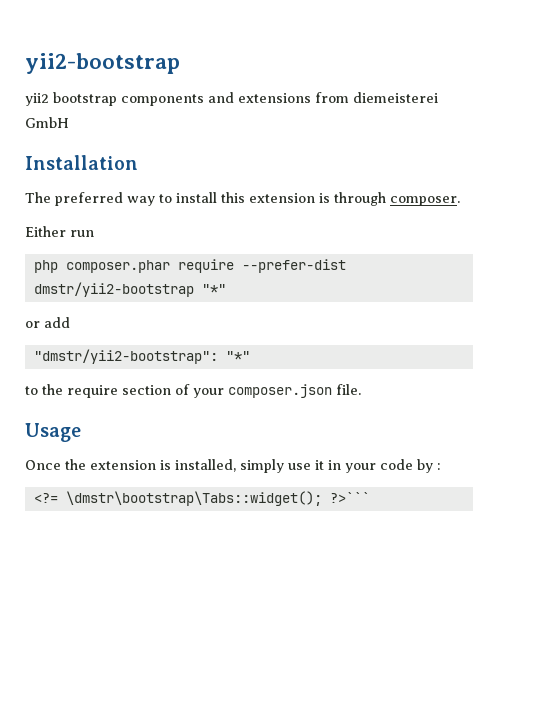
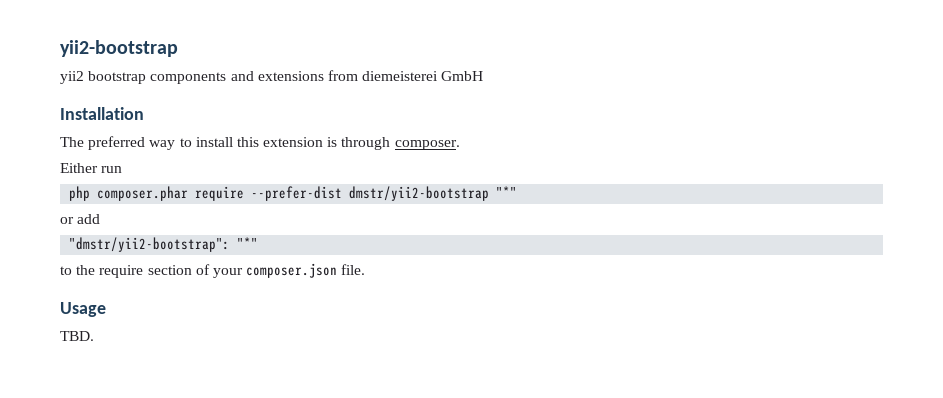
- Once the extension is installed, simply use it in your code by :
- <?= \dmstr\bootstrap\Tabs::widget(); ?>```
+ TBD.

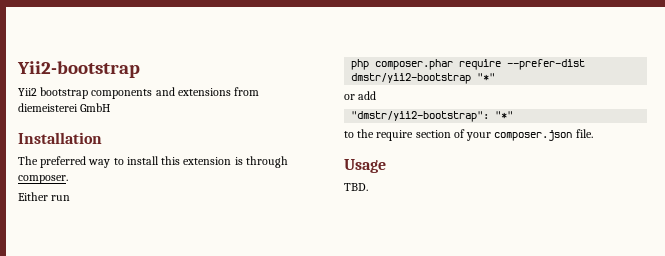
- yii2-bootstrap
- yii2 bootstrap components and extensions from diemeisterei GmbH
+ Yii2-bootstrap
+ Yii2 bootstrap components and extensions from diemeisterei GmbH

